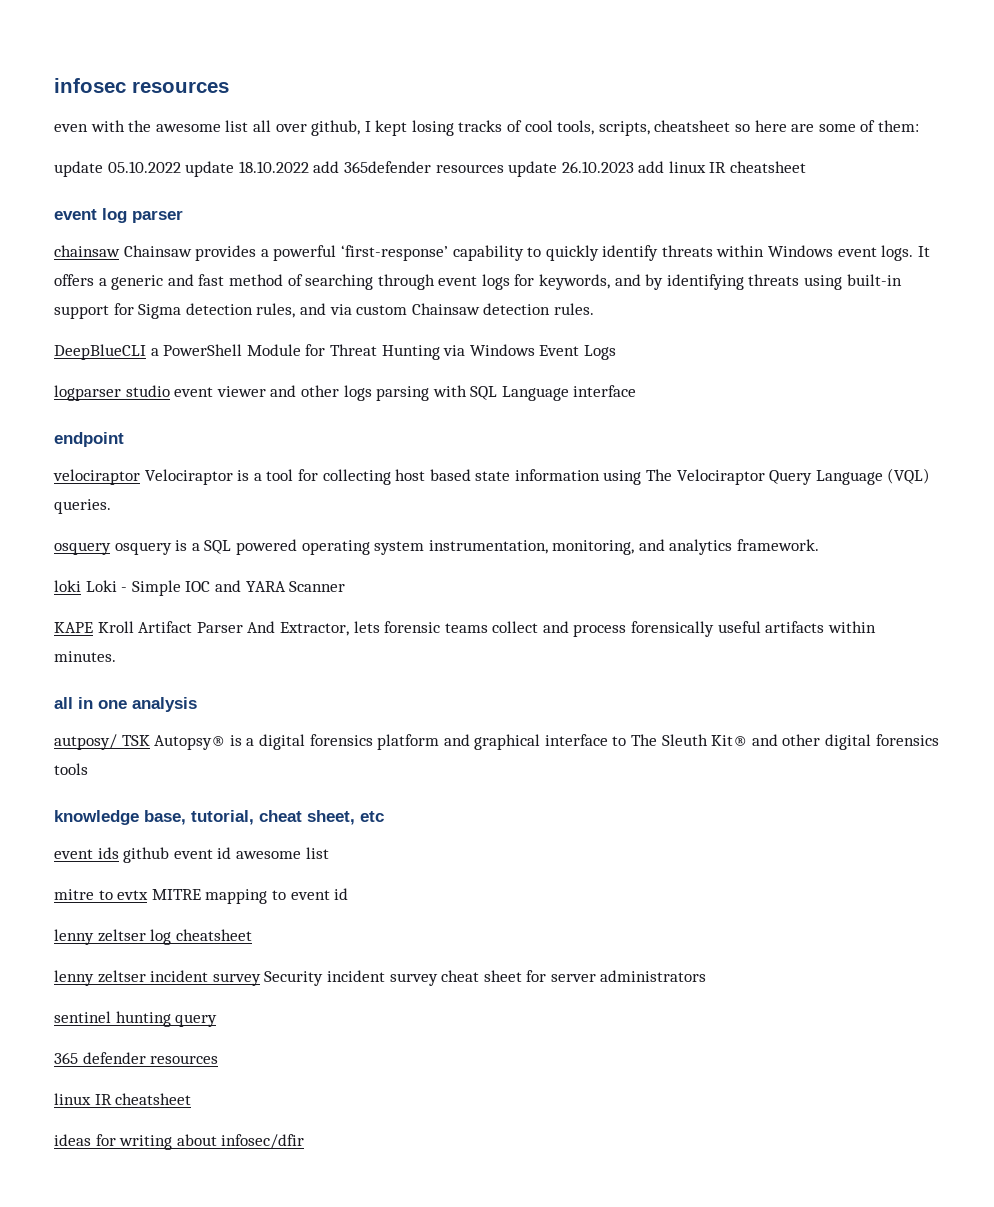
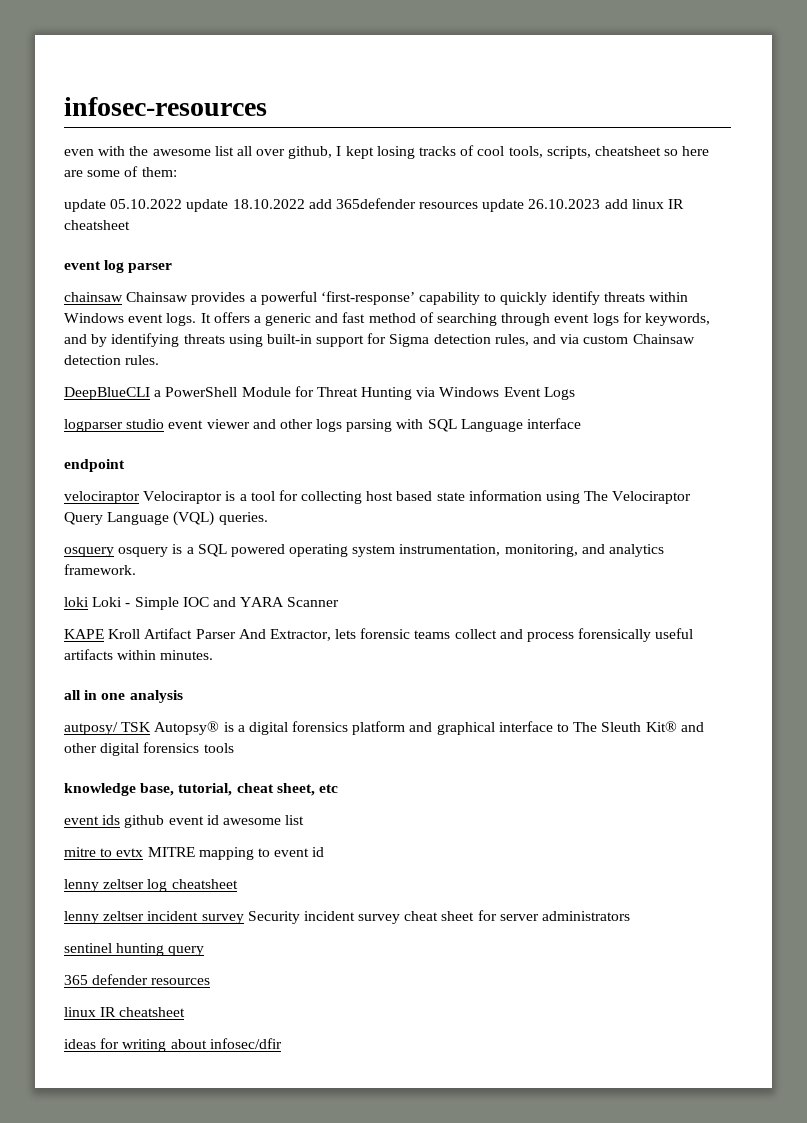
- infosec resources
+ infosec-resources

